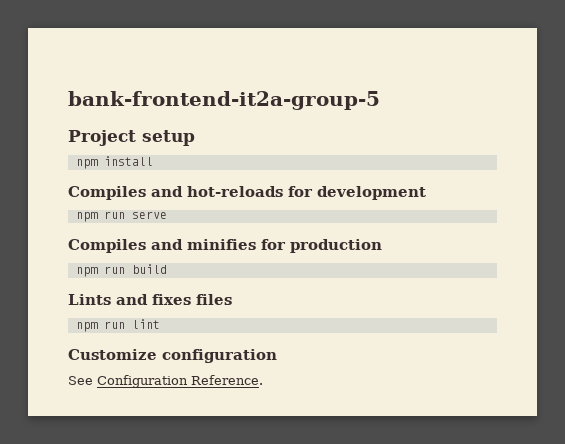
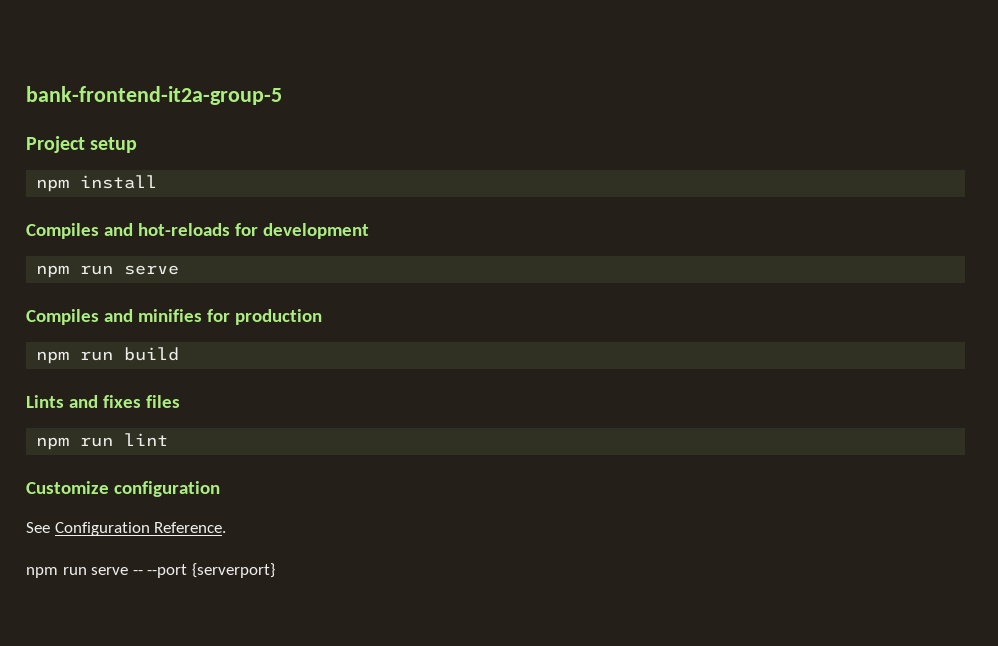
+ npm run serve -- --port {serverport}

